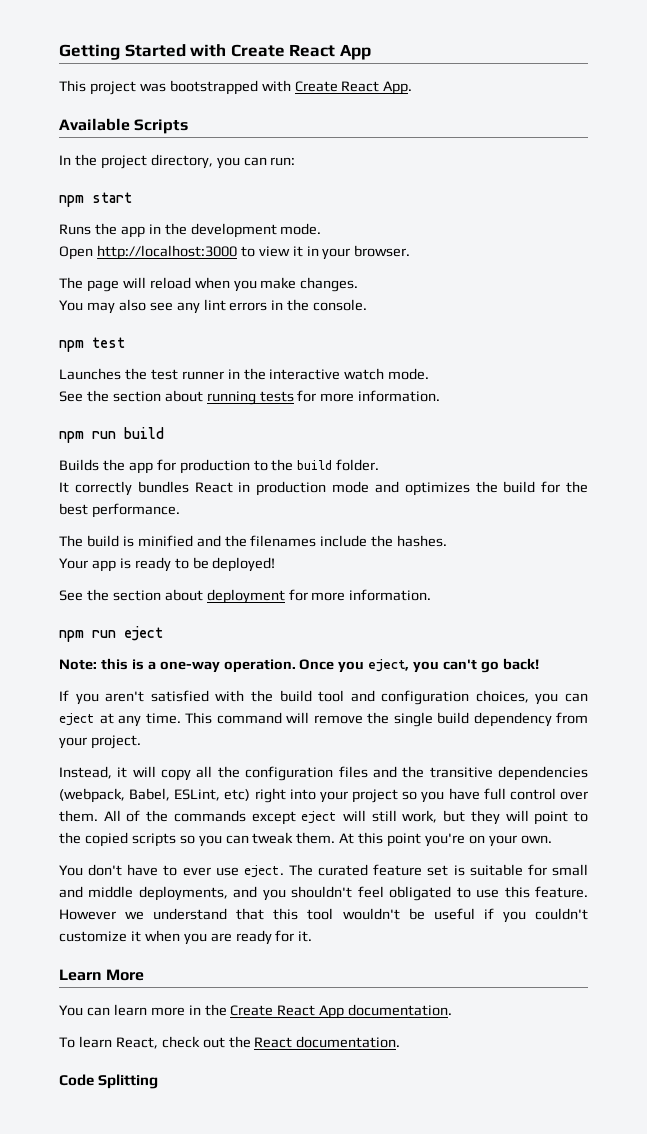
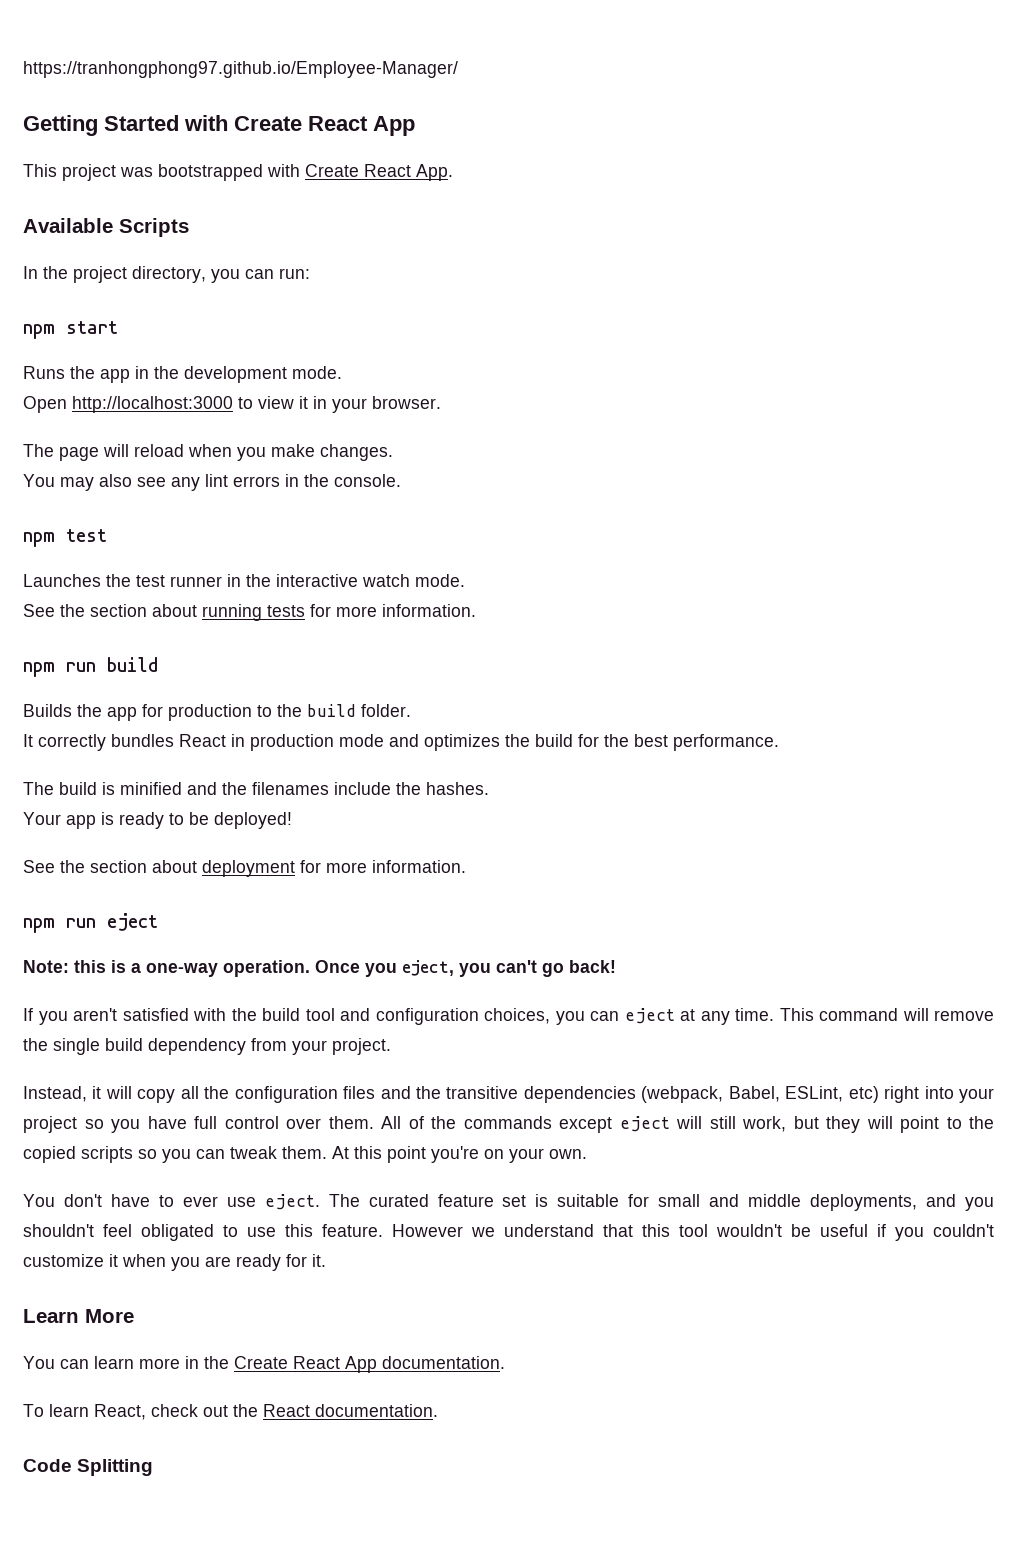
+ https://tranhongphong97.github.io/Employee-Manager/

